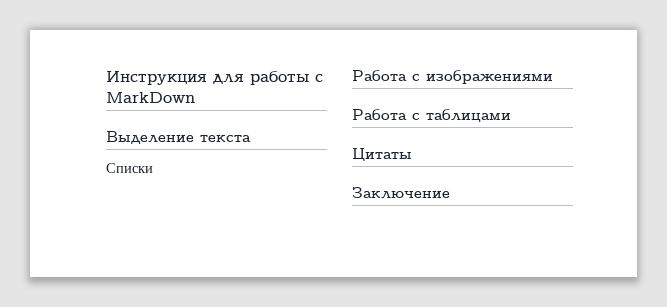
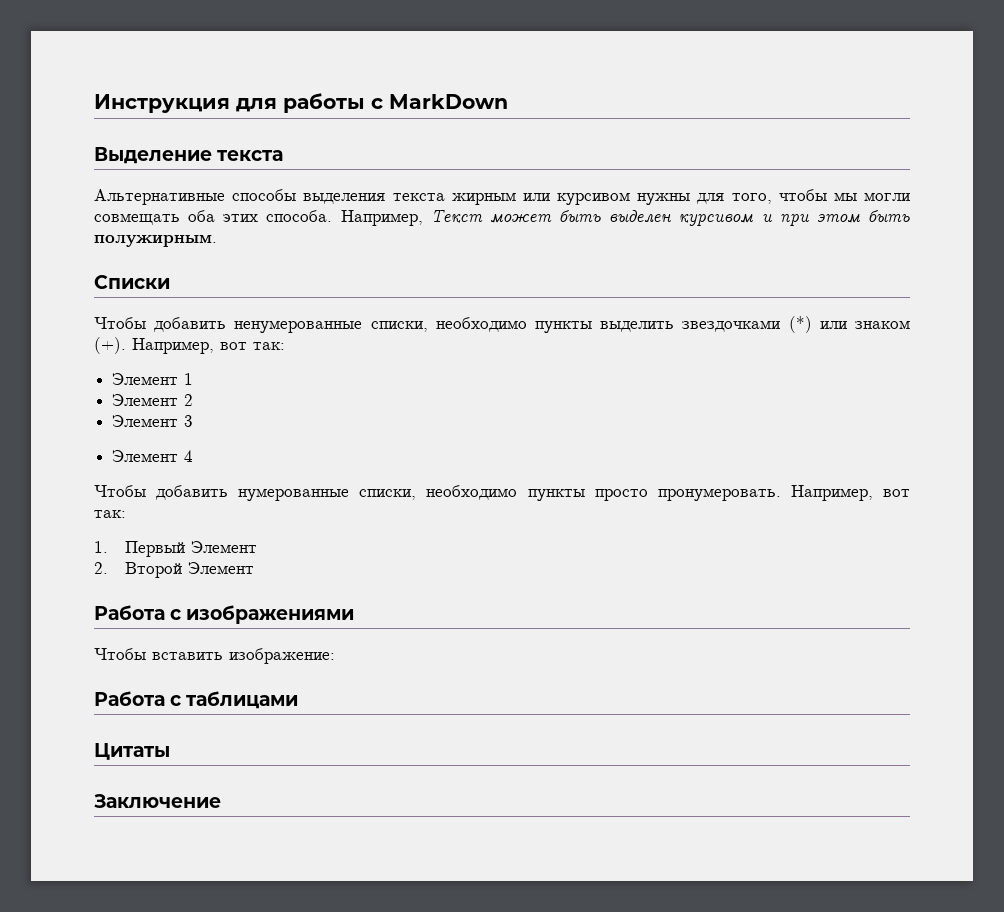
+ Альтернативные способы выделения текста жирным или курсивом нужны для того, чтобы мы могли совмещать оба этих способа. Например, Текст может быть выделен курсивом и при этом быть полужирным.
  Списки
+ Чтобы добавить ненумерованные списки, необходимо пункты выделить звездочками (*) или знаком (+). Например, вот так:
+ Элемент 1
+ Элемент 2
+ Элемент 3
+ Элемент 4
+ Чтобы добавить нумерованные списки, необходимо пункты просто пронумеровать. Например, вот так:
+ 1. Первый Элемент
+ 2. Второй Элемент
+ Чтобы вставить изображение:

